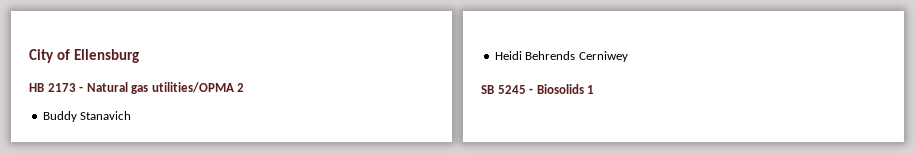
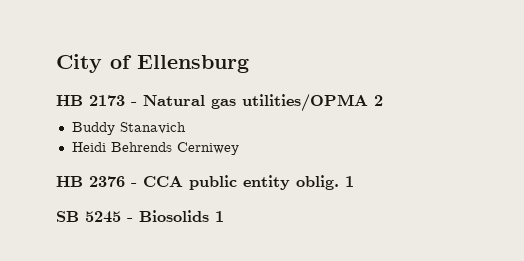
+ HB 2376 - CCA public entity oblig. 1

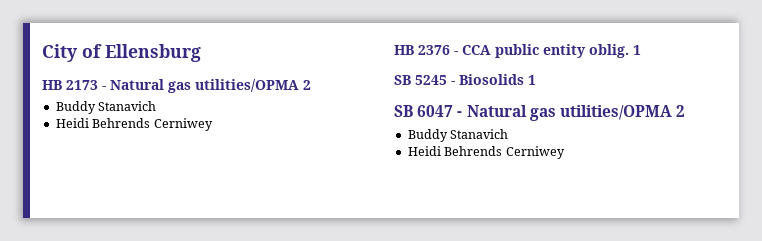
+ SB 6047 - Natural gas utilities/OPMA 2
+ Buddy Stanavich
+ Heidi Behrends Cerniwey

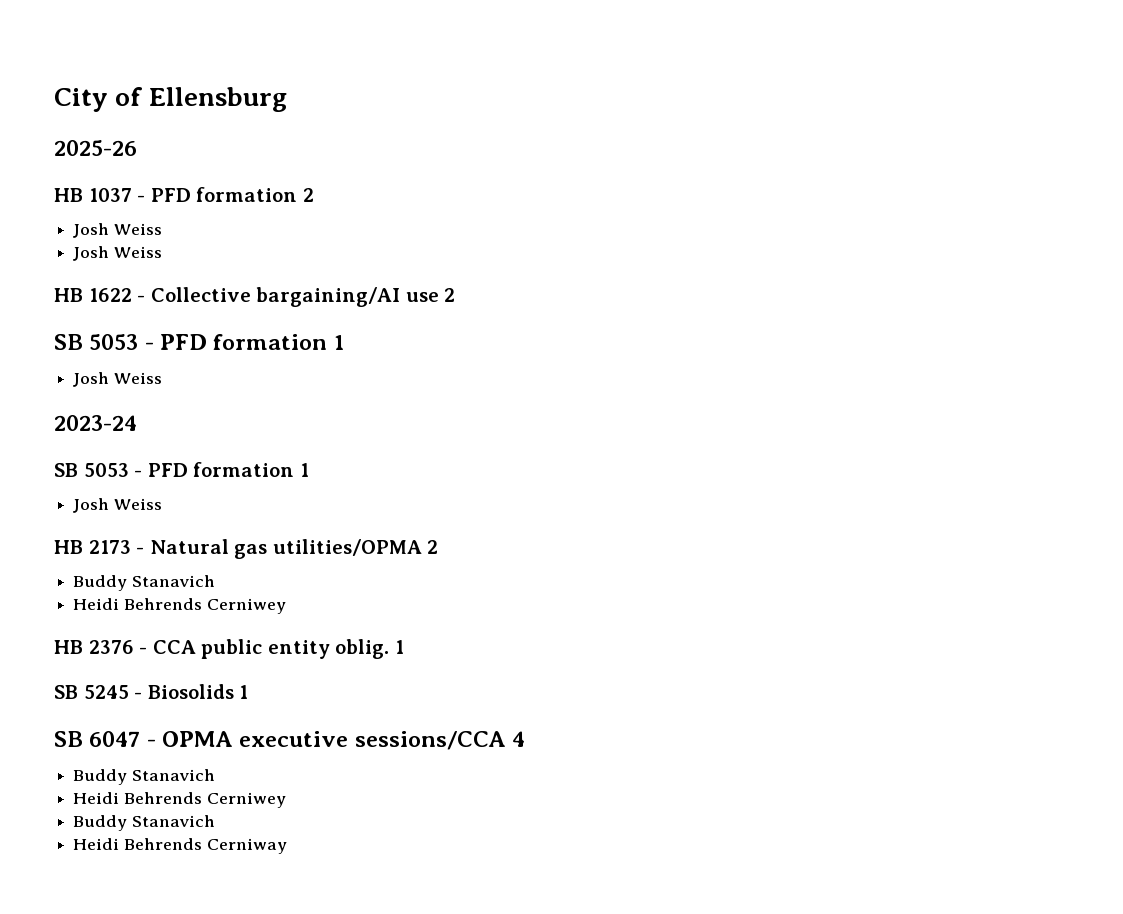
+ 2025-26
+ HB 1037 - PFD formation 2
+ Josh Weiss
+ Josh Weiss
+ HB 1622 - Collective bargaining/AI use 2
+ SB 5053 - PFD formation 1
+ Josh Weiss
+ 2023-24
+ SB 5053 - PFD formation 1
+ Josh Weiss
- SB 6047 - Natural gas utilities/OPMA 2
+ SB 6047 - OPMA executive sessions/CCA 4
  Buddy Stanavich
  Heidi Behrends Cerniwey
+ Buddy Stanavich
+ Heidi Behrends Cerniway

